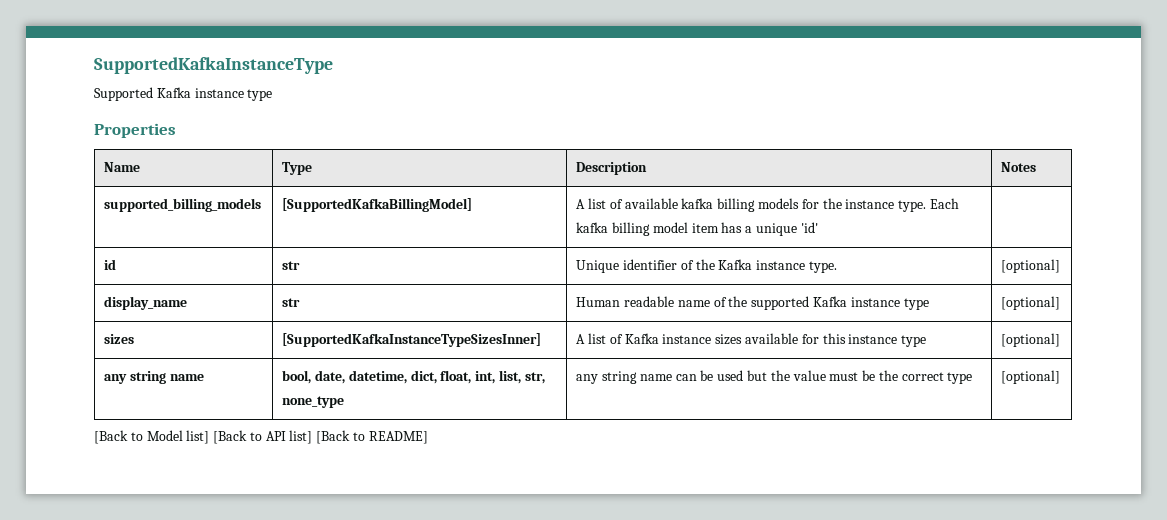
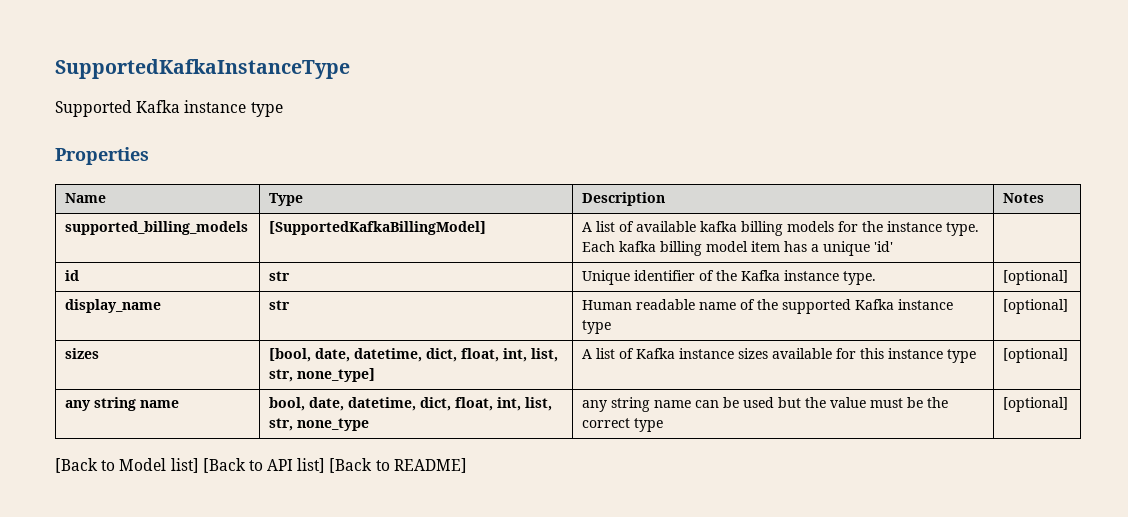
- sizes | [SupportedKafkaInstanceTypeSizesInner] | A list of Kafka instance sizes available for this instance type | [optional]
+ sizes | [bool, date, datetime, dict, float, int, list, str, none_type] | A list of Kafka instance sizes available for this instance type | [optional]

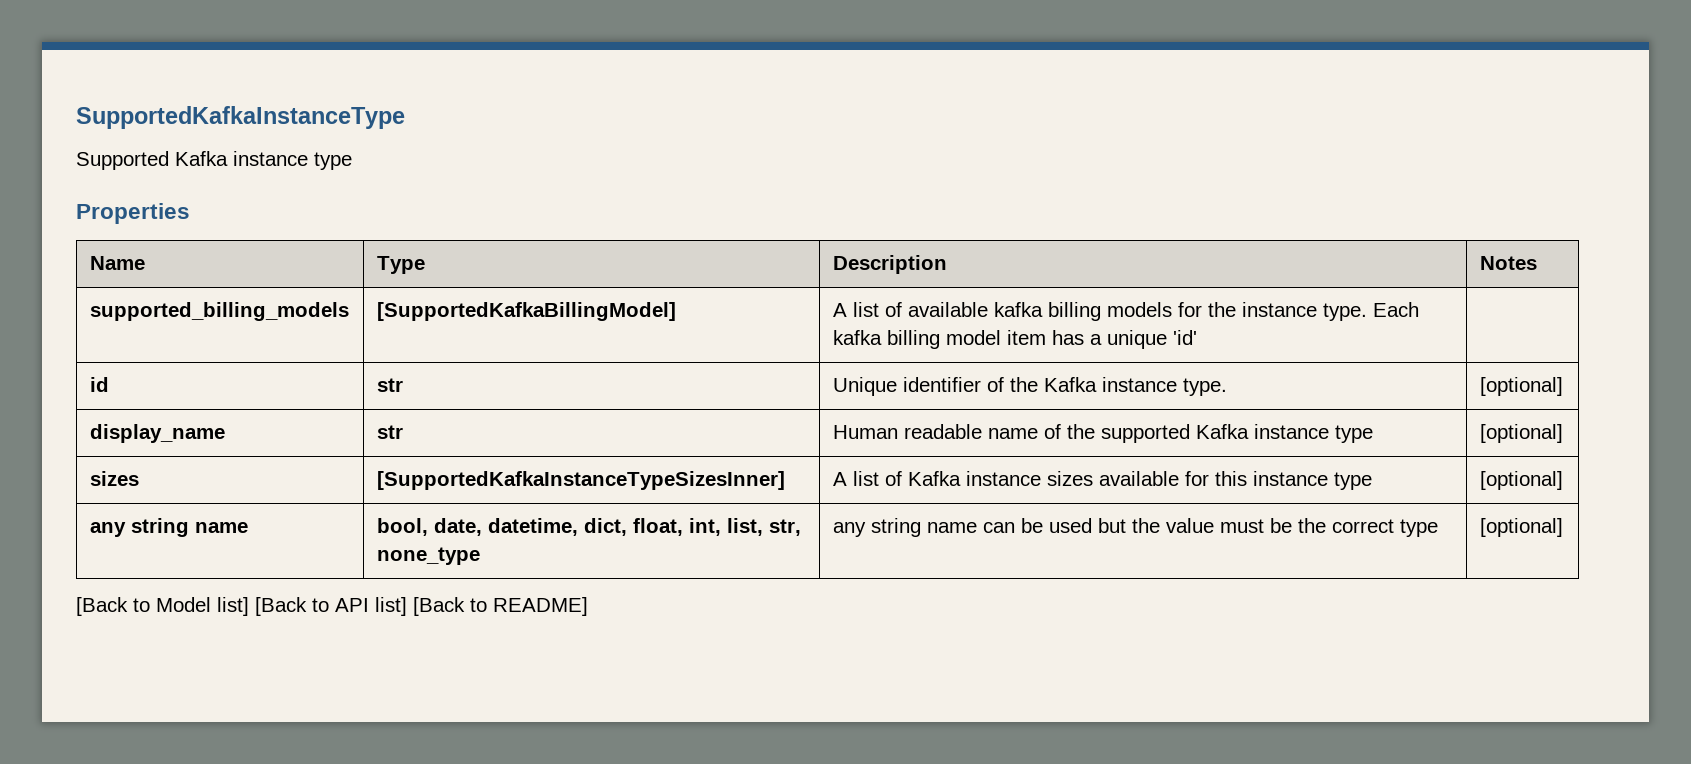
- sizes | [bool, date, datetime, dict, float, int, list, str, none_type] | A list of Kafka instance sizes available for this instance type | [optional]
+ sizes | [SupportedKafkaInstanceTypeSizesInner] | A list of Kafka instance sizes available for this instance type | [optional]

